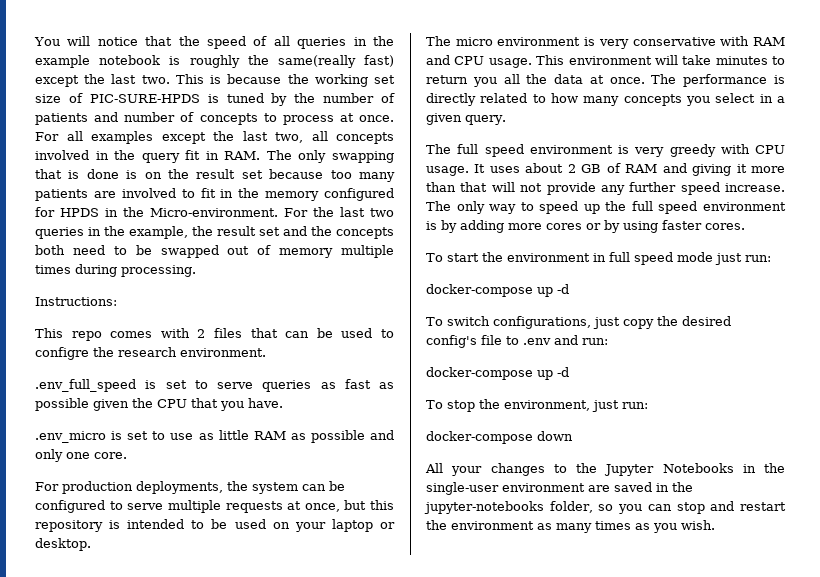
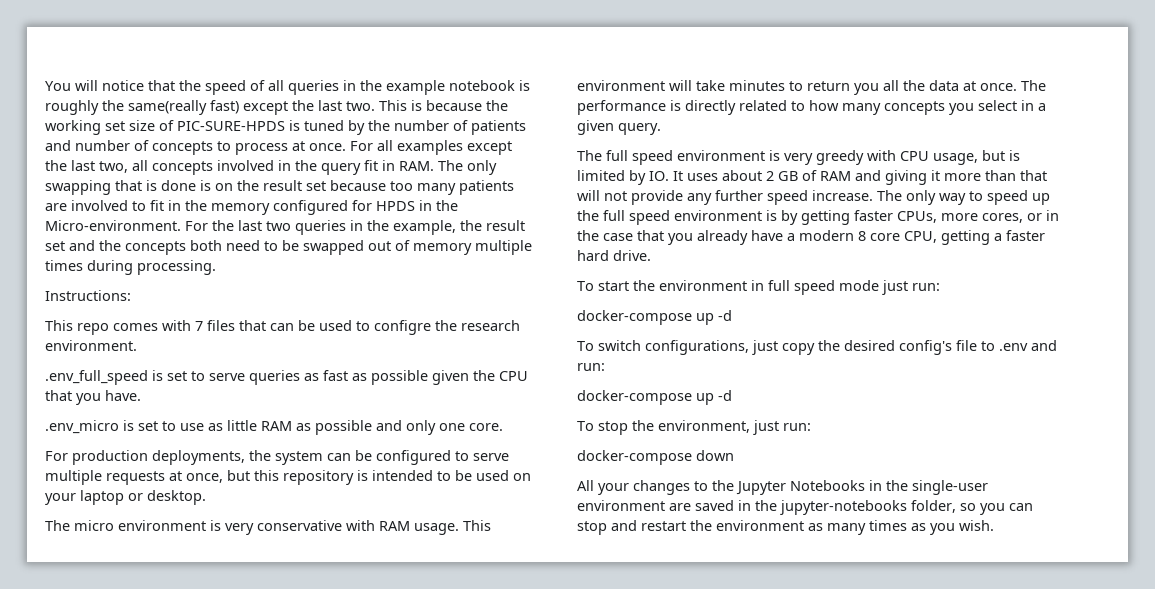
- This repo comes with 2 files that can be used to configre the research environment.
+ This repo comes with 7 files that can be used to configre the research environment.
- The micro environment is very conservative with RAM and CPU usage.
+ The micro environment is very conservative with RAM usage.
- The full speed environment is very greedy with CPU usage. It uses about 2 GB of RAM and giving it more than that will not provide any further speed increase.
+ The full speed environment is very greedy with CPU usage, but is limited by IO. It uses about 2 GB of RAM and giving it more than that will not provide any further speed increase.
- The only way to speed up the full speed environment is by adding more cores or by using faster cores.
+ The only way to speed up the full speed environment is by getting faster CPUs, more cores, or in the case that you already have a modern 8 core CPU, getting a faster hard drive.

